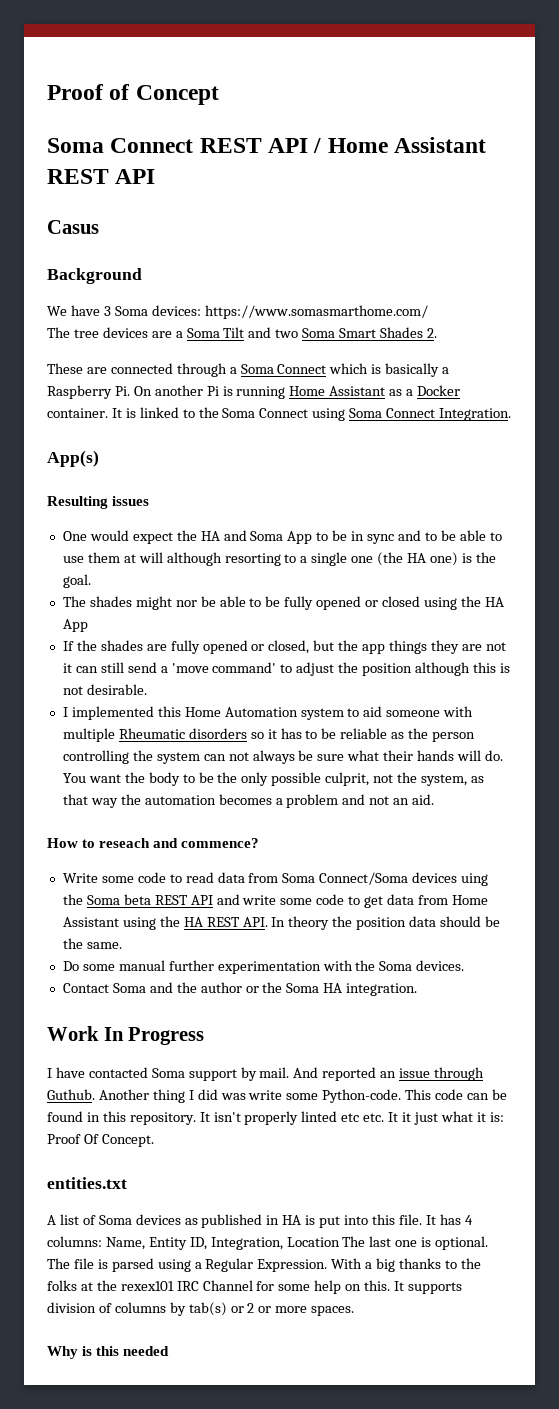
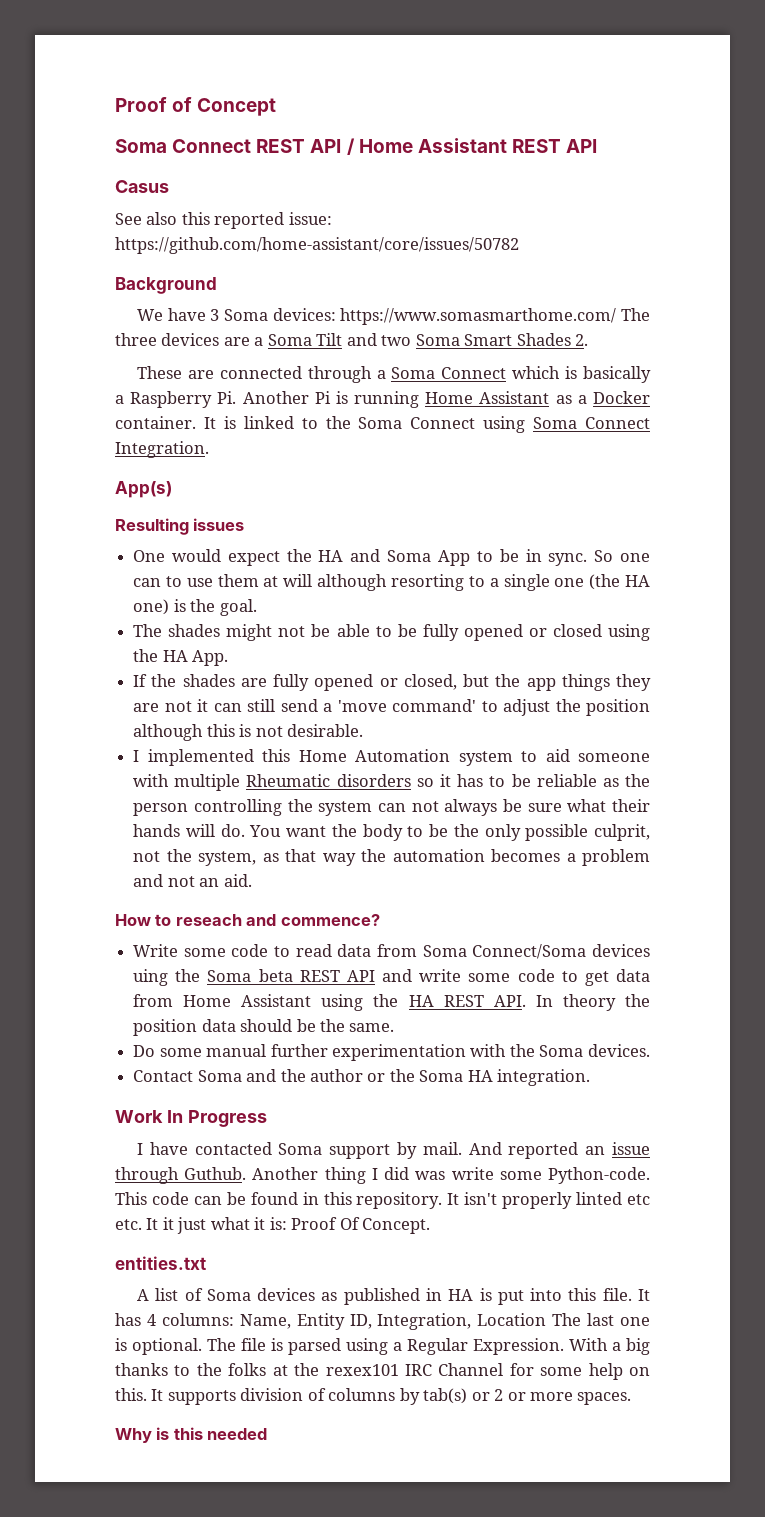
+ See also this reported issue: https://github.com/home-assistant/core/issues/50782
- We have 3 Soma devices: https://www.somasmarthome.com/
- The tree devices are a Soma Tilt and two Soma Smart Shades 2.
+ We have 3 Soma devices: https://www.somasmarthome.com/ The three devices are a Soma Tilt and two Soma Smart Shades 2.
- These are connected through a Soma Connect which is basically a Raspberry Pi. On another Pi is running Home Assistant as a Docker container.
+ These are connected through a Soma Connect which is basically a Raspberry Pi. Another Pi is running Home Assistant as a Docker container.
- One would expect the HA and Soma App to be in sync and to be able to use them at will although resorting to a single one (the HA one) is the goal.
+ One would expect the HA and Soma App to be in sync. So one can to use them at will although resorting to a single one (the HA one) is the goal.
- The shades might nor be able to be fully opened or closed using the HA App
+ The shades might not be able to be fully opened or closed using the HA App.

